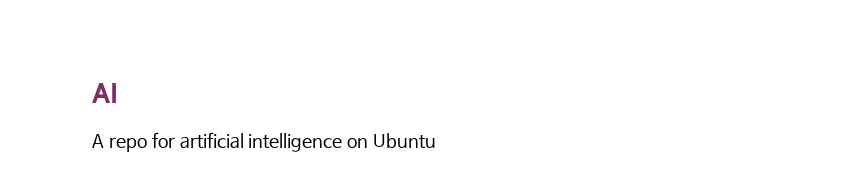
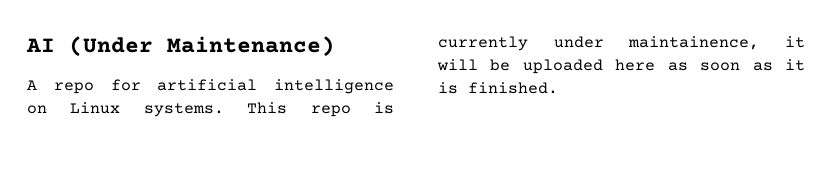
- AI
+ AI (Under Maintenance)
- A repo for artificial intelligence on Ubuntu
+ A repo for artificial intelligence on Linux systems. This repo is currently under maintainence, it will be uploaded here as soon as it is finished.

